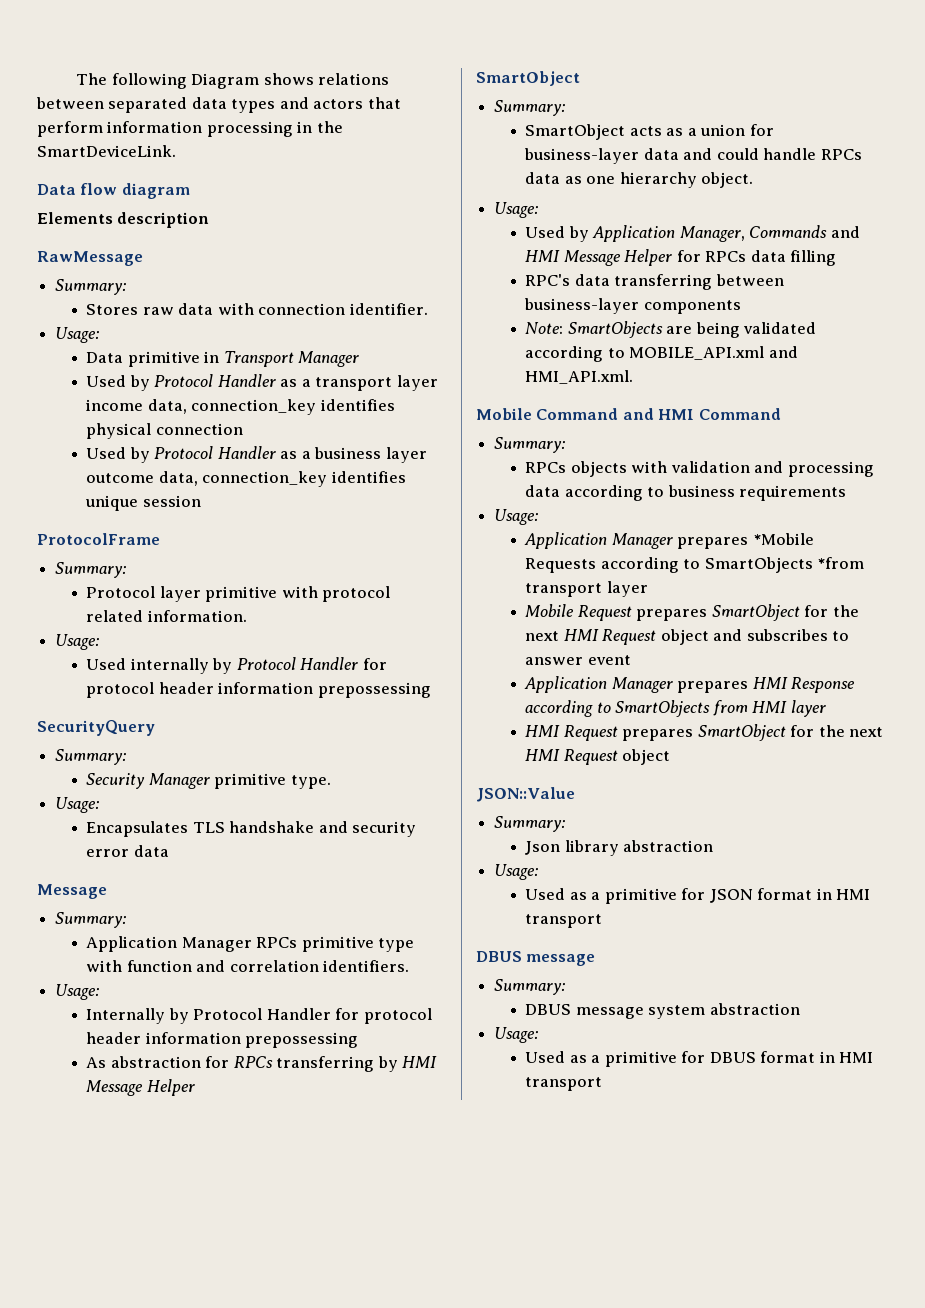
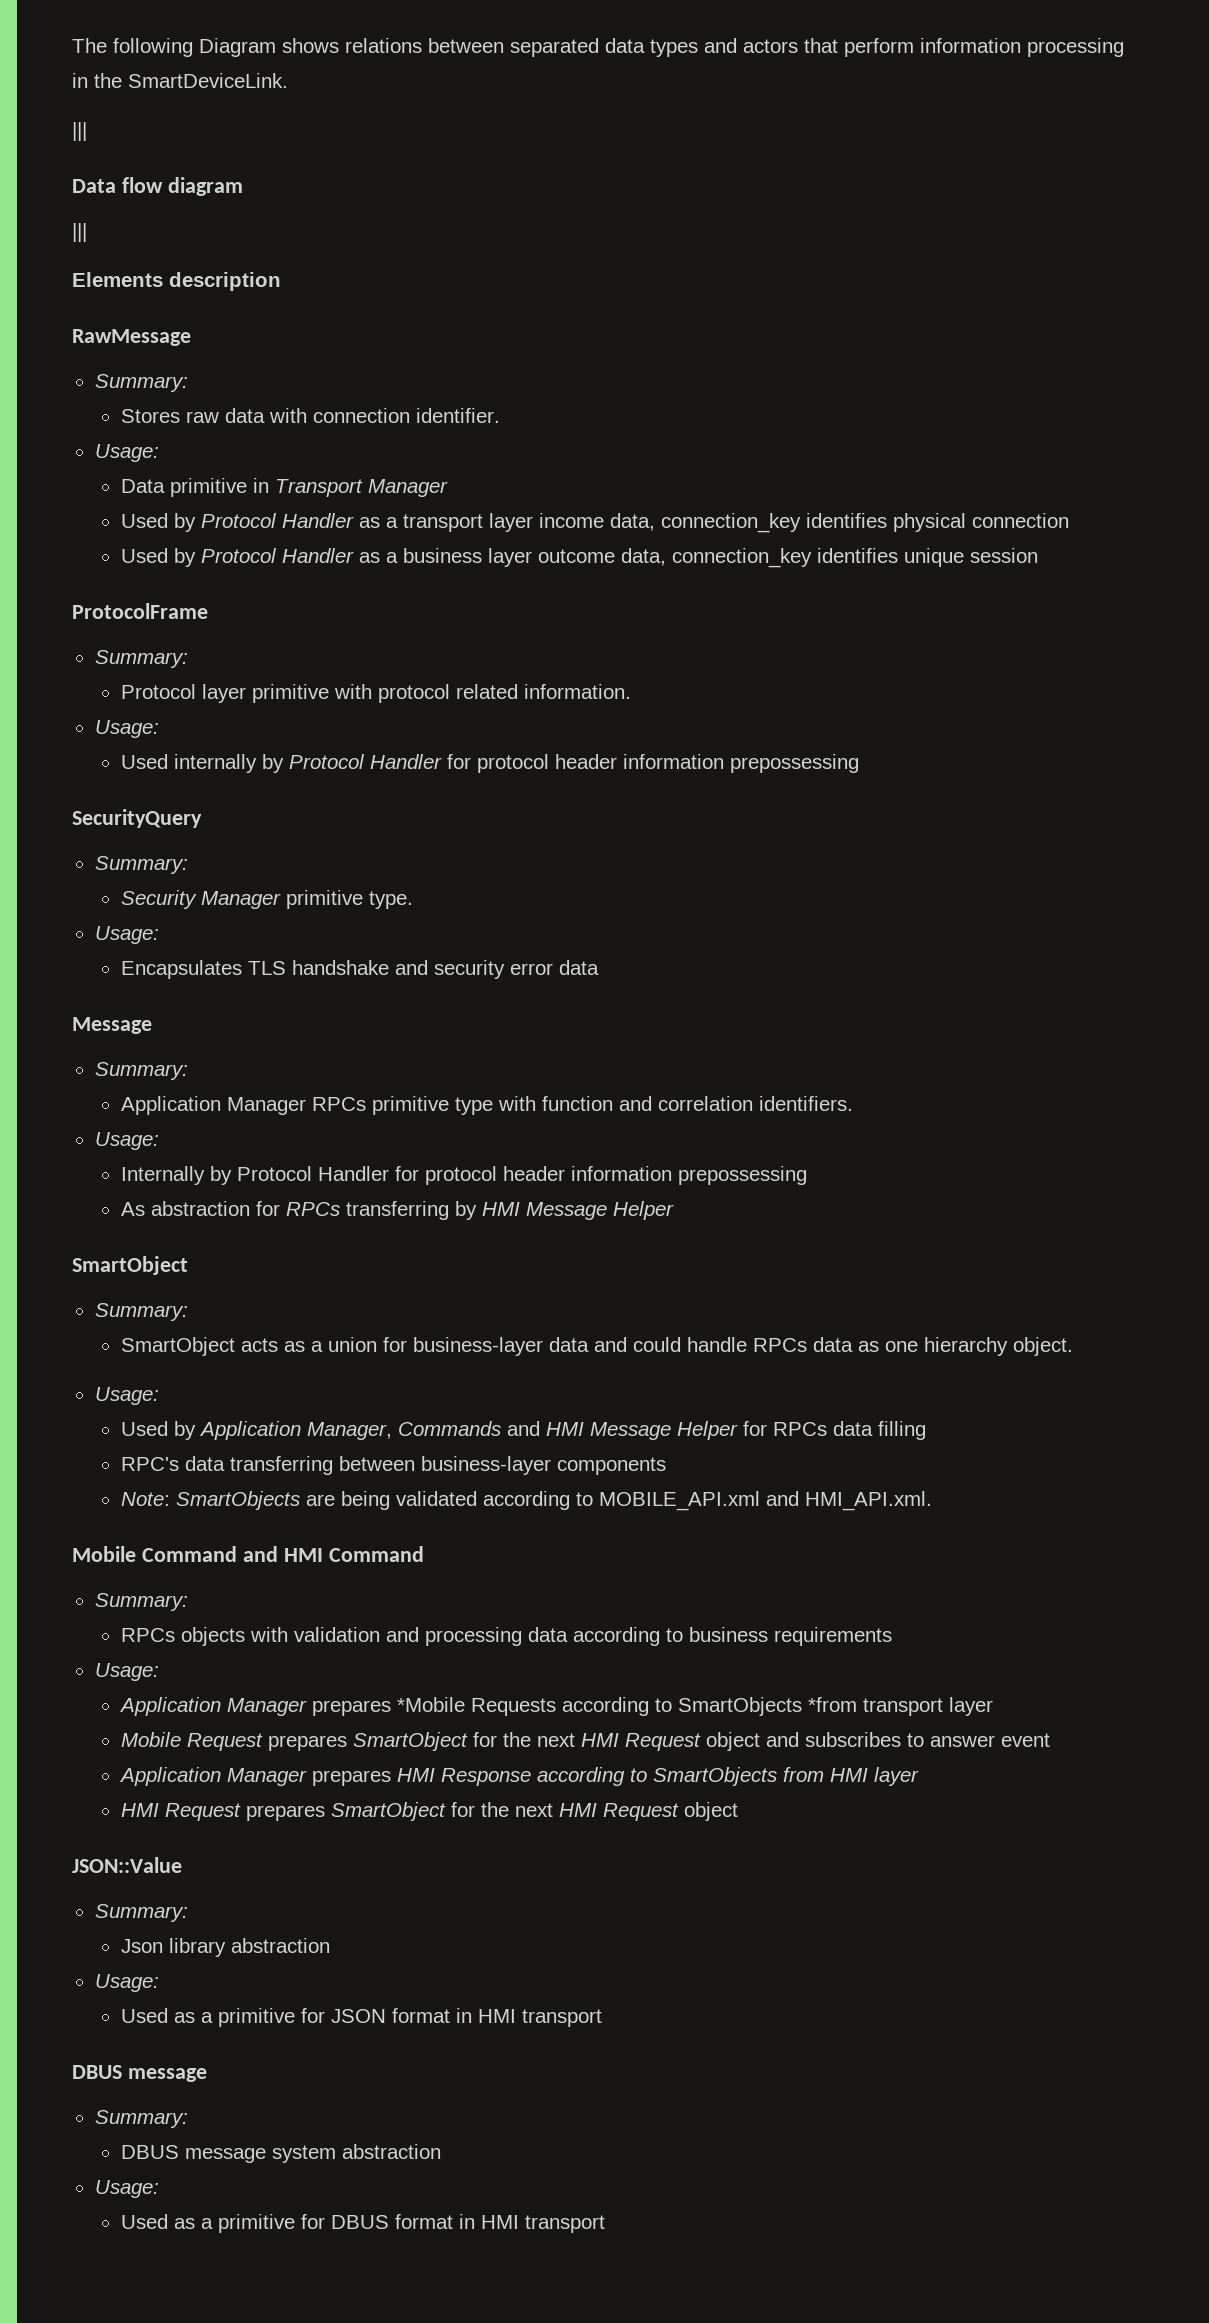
  The following Diagram shows relations between separated data types and actors that perform information processing in the SmartDeviceLink.
+ |||
  Data flow diagram
+ |||

